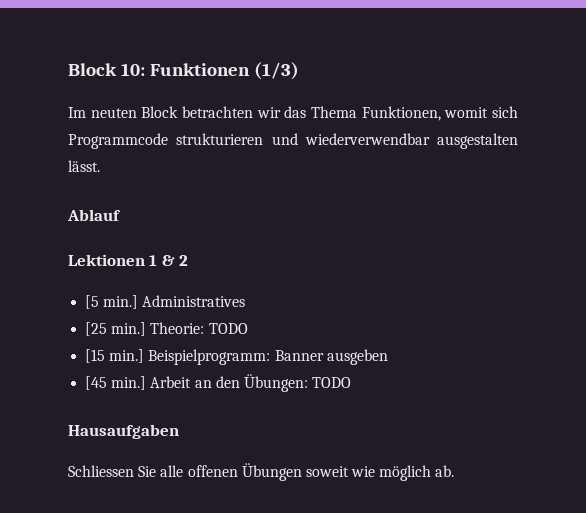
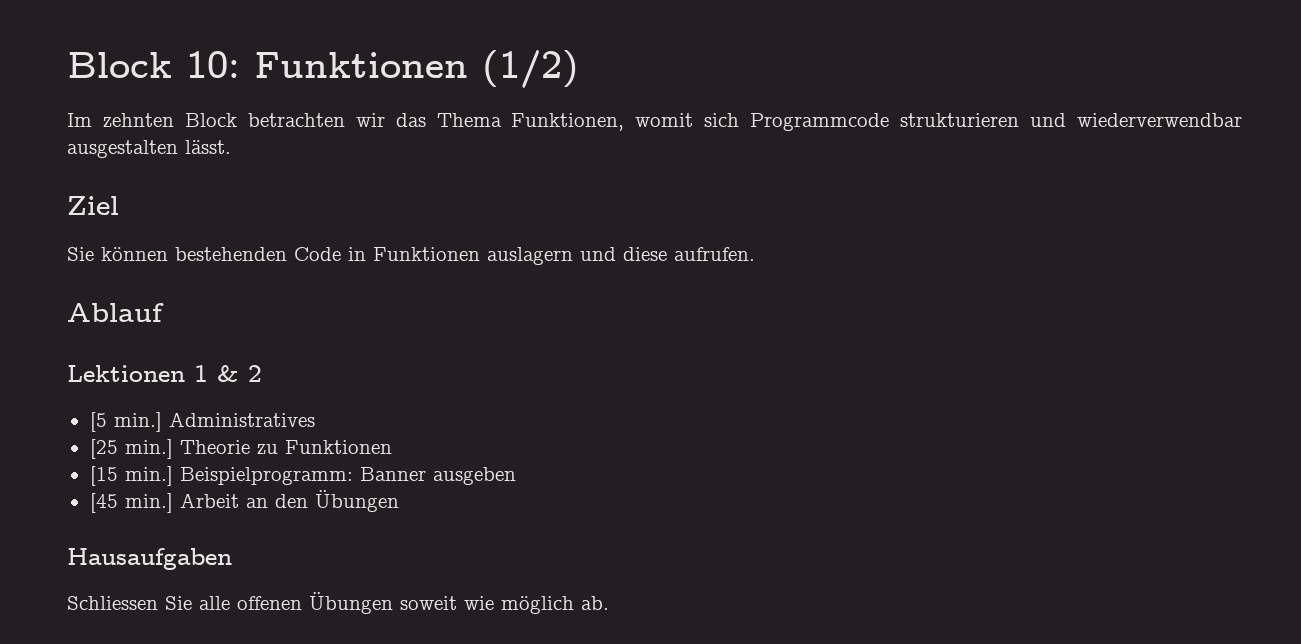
- Block 10: Funktionen (1/3)
+ Block 10: Funktionen (1/2)
- Im neuten Block betrachten wir das Thema Funktionen, womit sich Programmcode strukturieren und wiederverwendbar ausgestalten lässt.
+ Im zehnten Block betrachten wir das Thema Funktionen, womit sich Programmcode strukturieren und wiederverwendbar ausgestalten lässt.
+ Ziel
+ Sie können bestehenden Code in Funktionen auslagern und diese aufrufen.
- [25 min.] Theorie: TODO
+ [25 min.] Theorie zu Funktionen
- [45 min.] Arbeit an den Übungen: TODO
+ [45 min.] Arbeit an den Übungen

